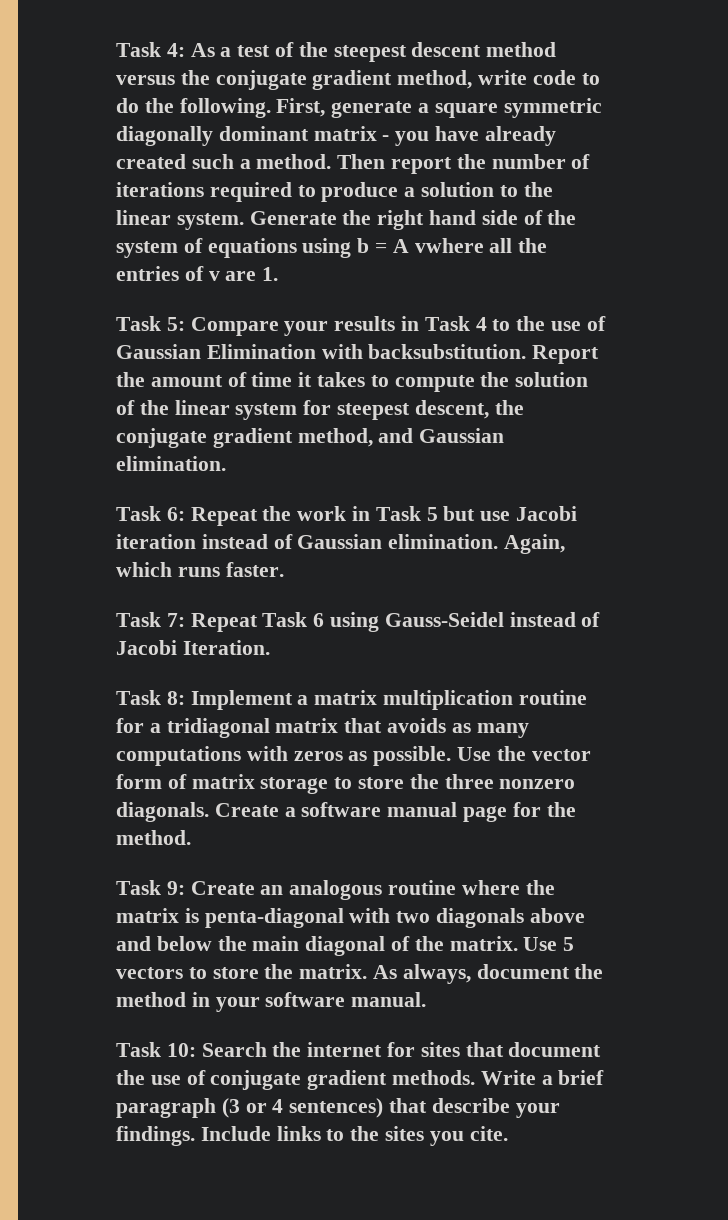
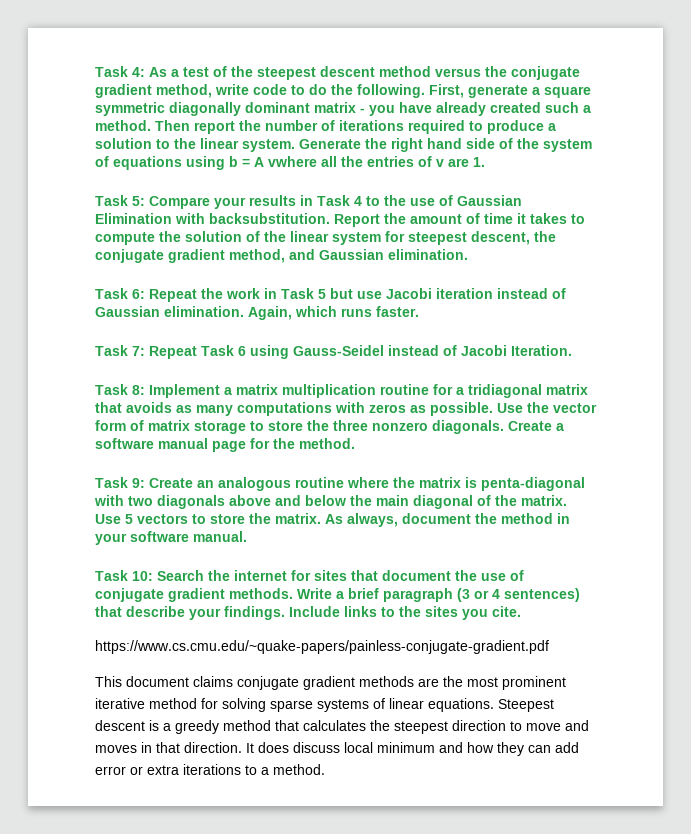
+ https://www.cs.cmu.edu/~quake-papers/painless-conjugate-gradient.pdf
+ This document claims conjugate gradient methods are the most prominent iterative method for solving sparse systems of linear equations. Steepest descent is a greedy method that calculates the steepest direction to move and moves in that direction. It does discuss local minimum and how they can add error or extra iterations to a method.

